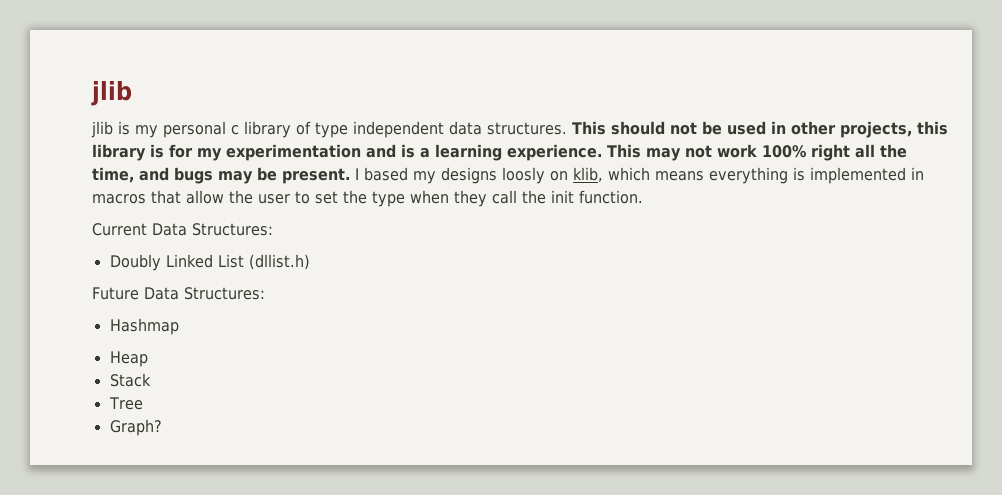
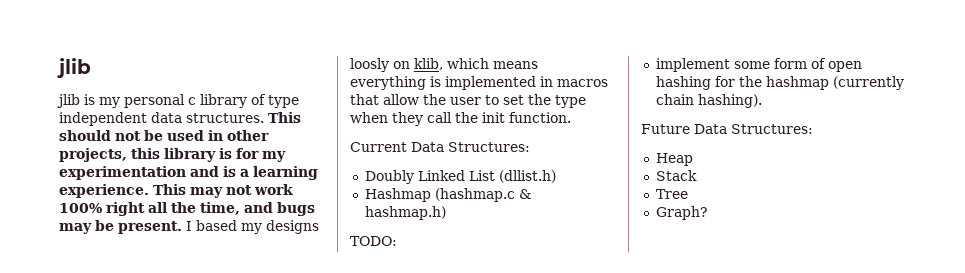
+ Hashmap (hashmap.c & hashmap.h)
+ TODO:
+ implement some form of open hashing for the hashmap (currently chain hashing).
- Hashmap

